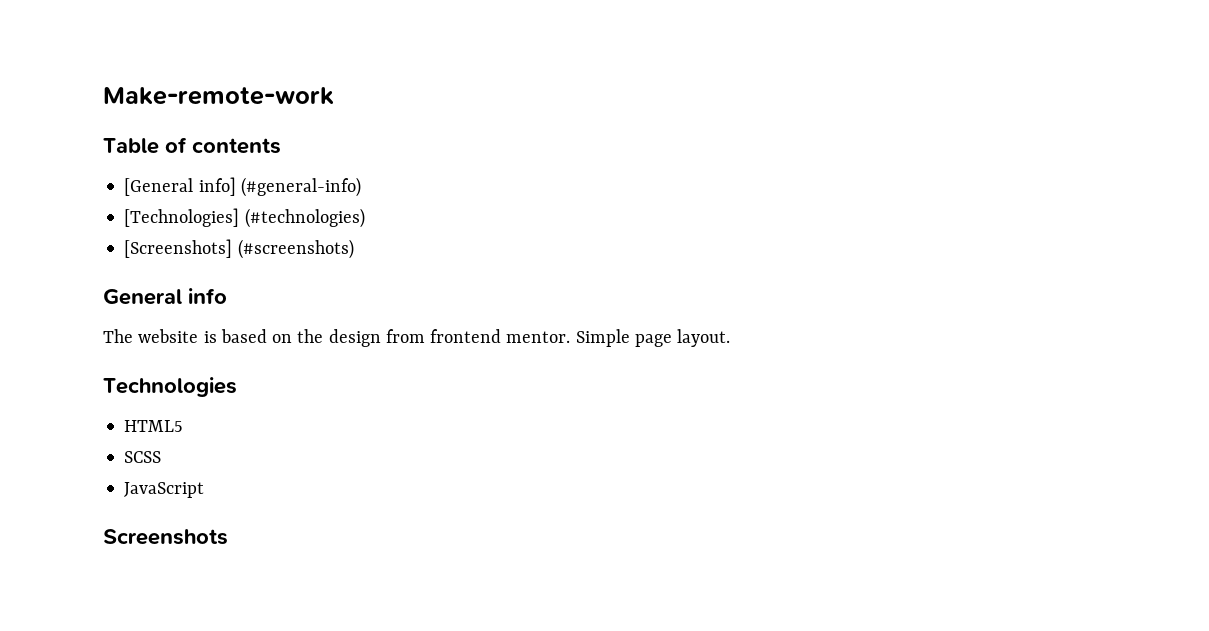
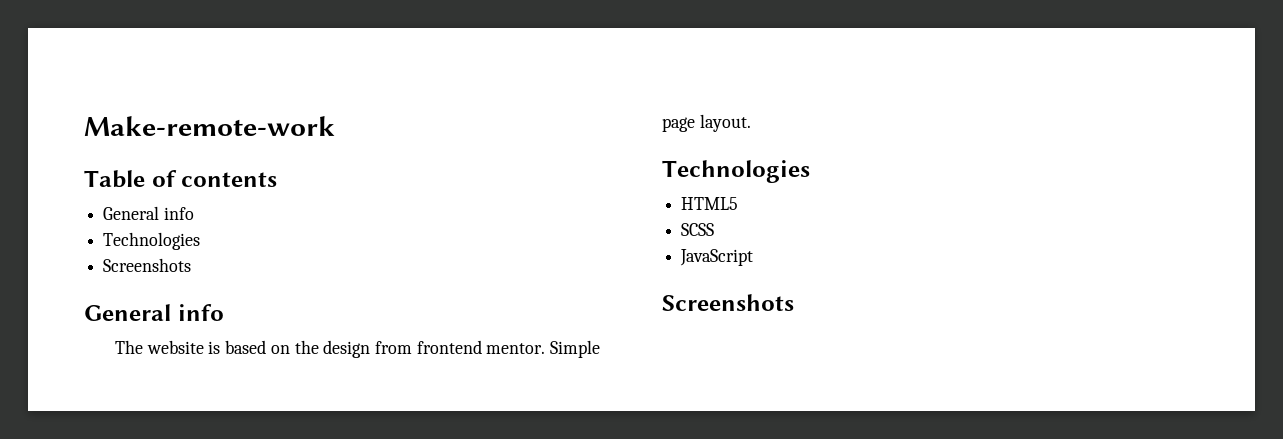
  Table of contents
- [General info] (#general-info)
- [Technologies] (#technologies)
- [Screenshots] (#screenshots)
+ General info
+ Technologies
+ Screenshots

